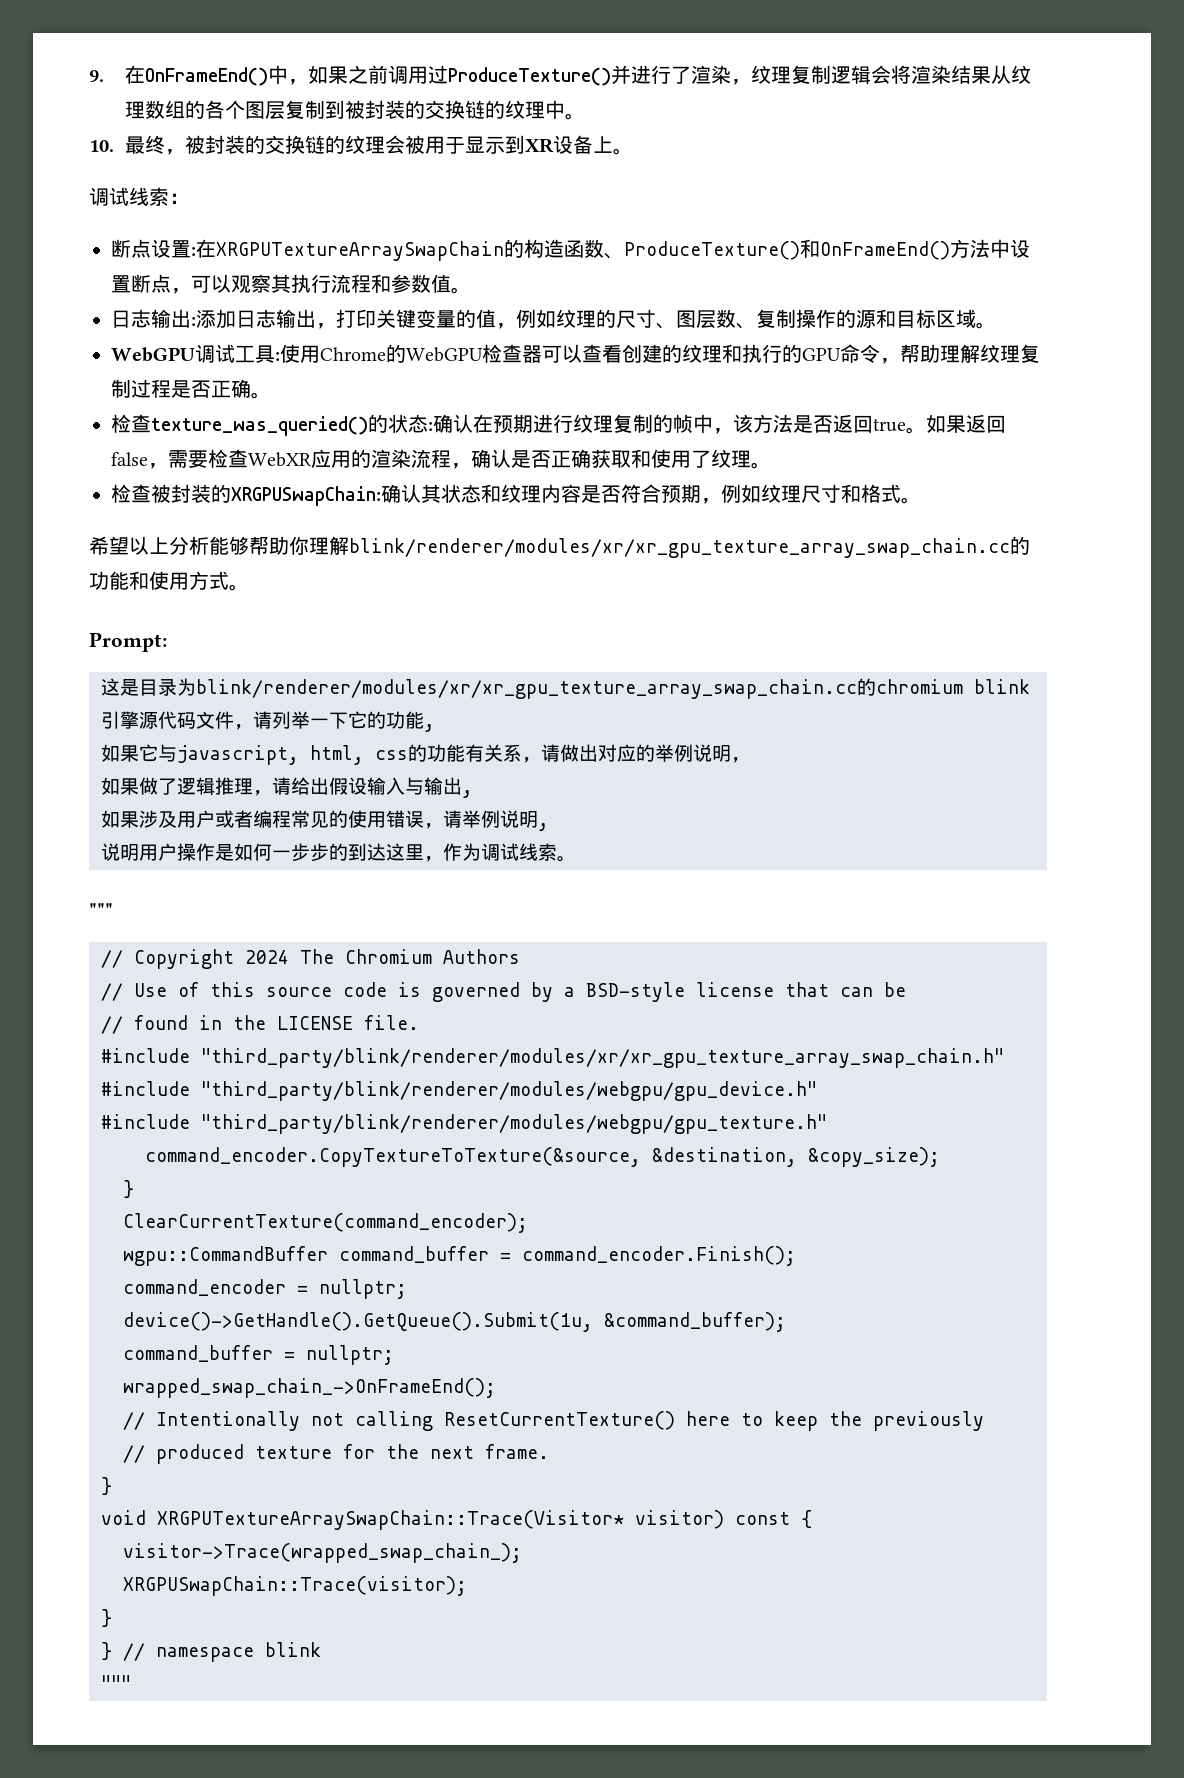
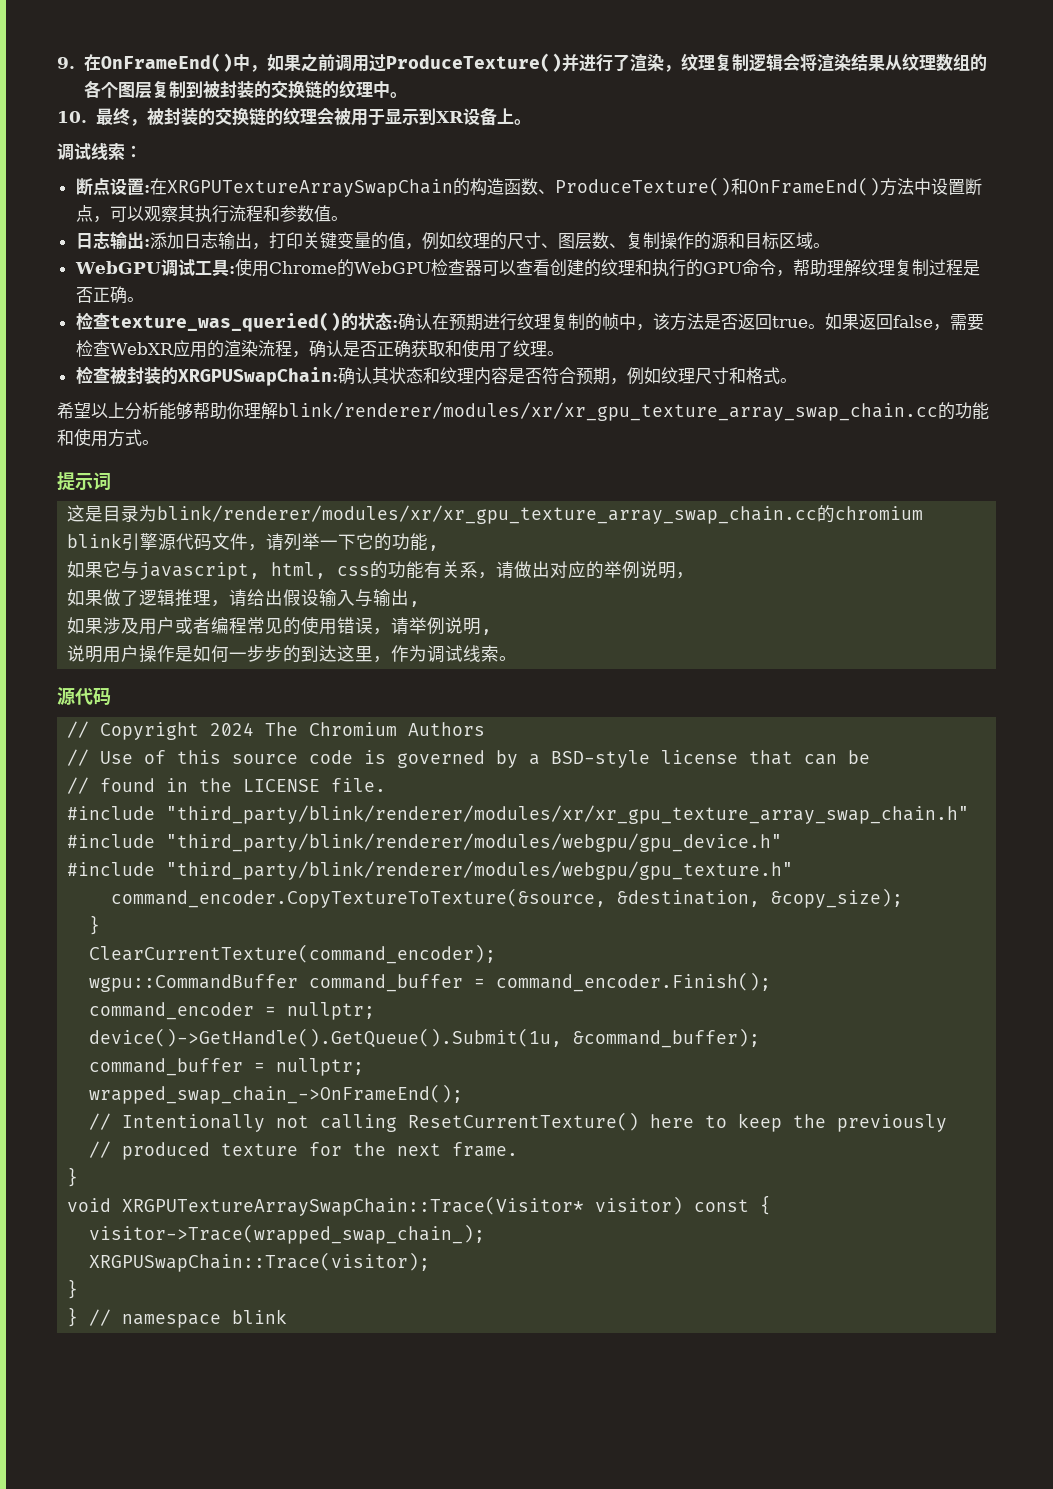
- Prompt:
+ 提示词
  说明用户操作是如何一步步的到达这里，作为调试线索。
- """
+ 源代码
  } // namespace blink
- """

